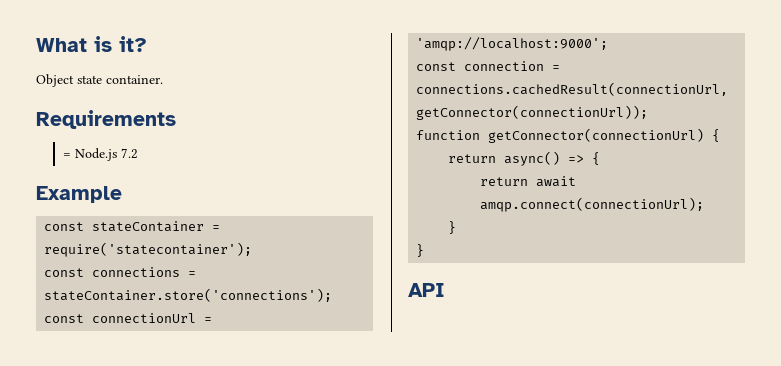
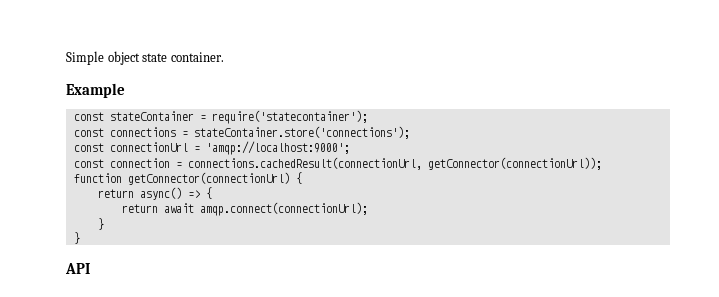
- What is it?
- Object state container.
- Requirements
- = Node.js 7.2
+ Simple object state container.

